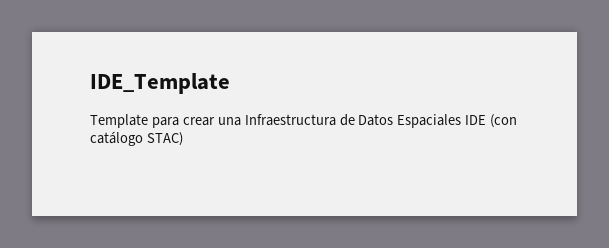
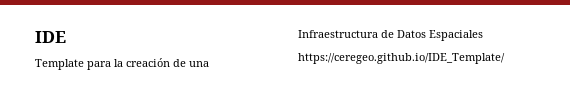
- IDE_Template
+ IDE
- Template para crear una Infraestructura de Datos Espaciales IDE (con catálogo STAC)
+ Template para la creación de una Infraestructura de Datos Espaciales
+ https://ceregeo.github.io/IDE_Template/

